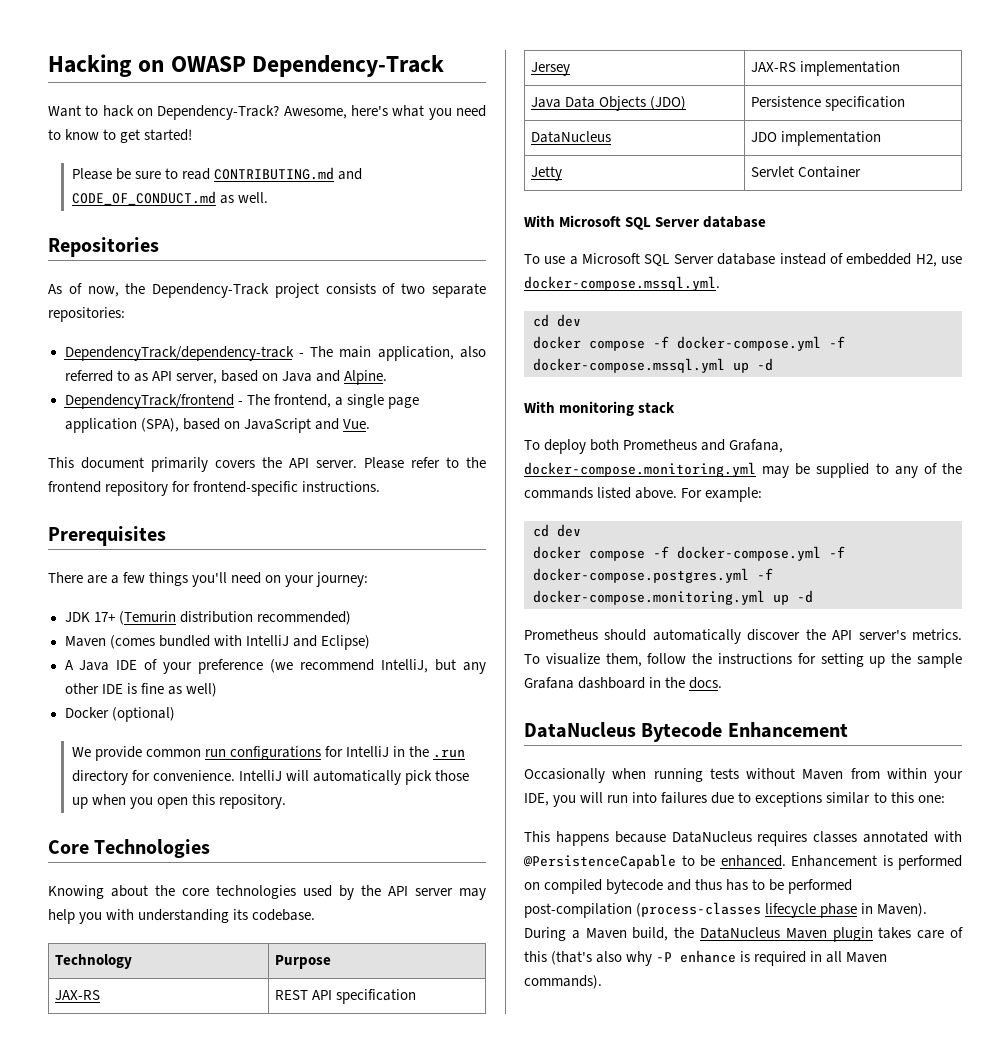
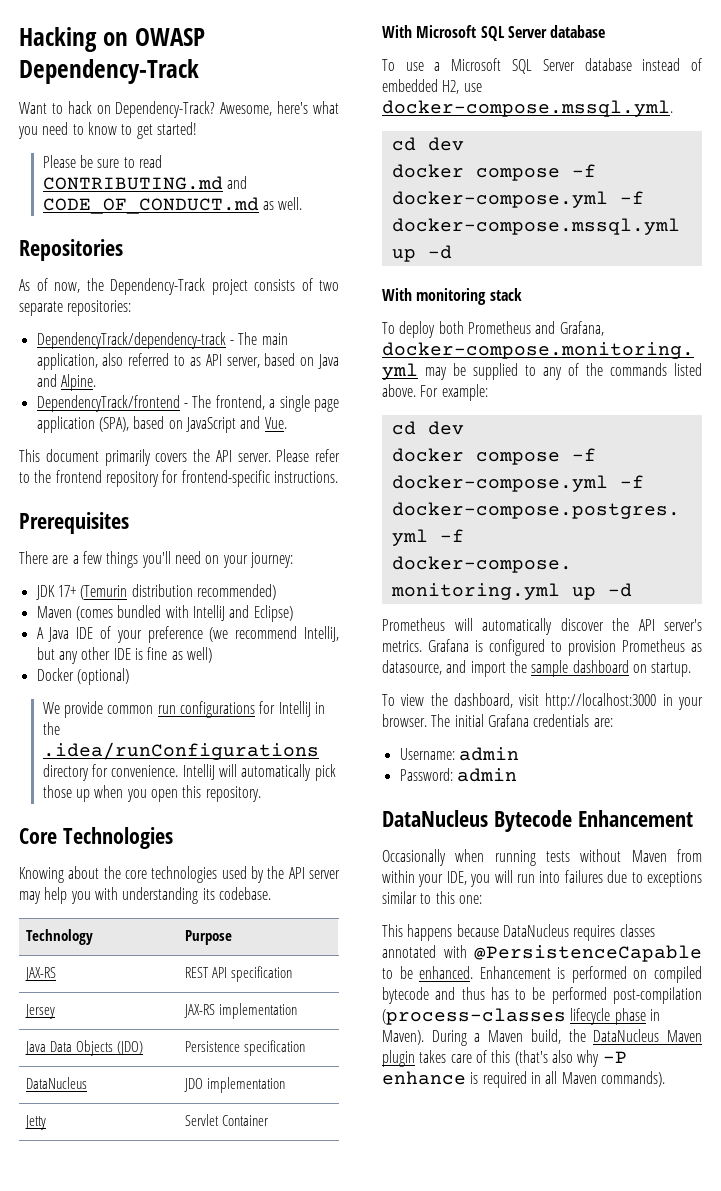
- We provide common run configurations for IntelliJ in the .run directory for convenience.
+ We provide common run configurations for IntelliJ in the .idea/runConfigurations directory for convenience.
- Prometheus should automatically discover the API server's metrics.
+ Prometheus will automatically discover the API server's metrics.
- To visualize them, follow the instructions for setting up the sample Grafana dashboard in the docs.
+ Grafana is configured to provision Prometheus as datasource, and import the sample dashboard on startup.
+ To view the dashboard, visit http://localhost:3000 in your browser. The initial Grafana credentials are:
+ Username: admin
+ Password: admin

